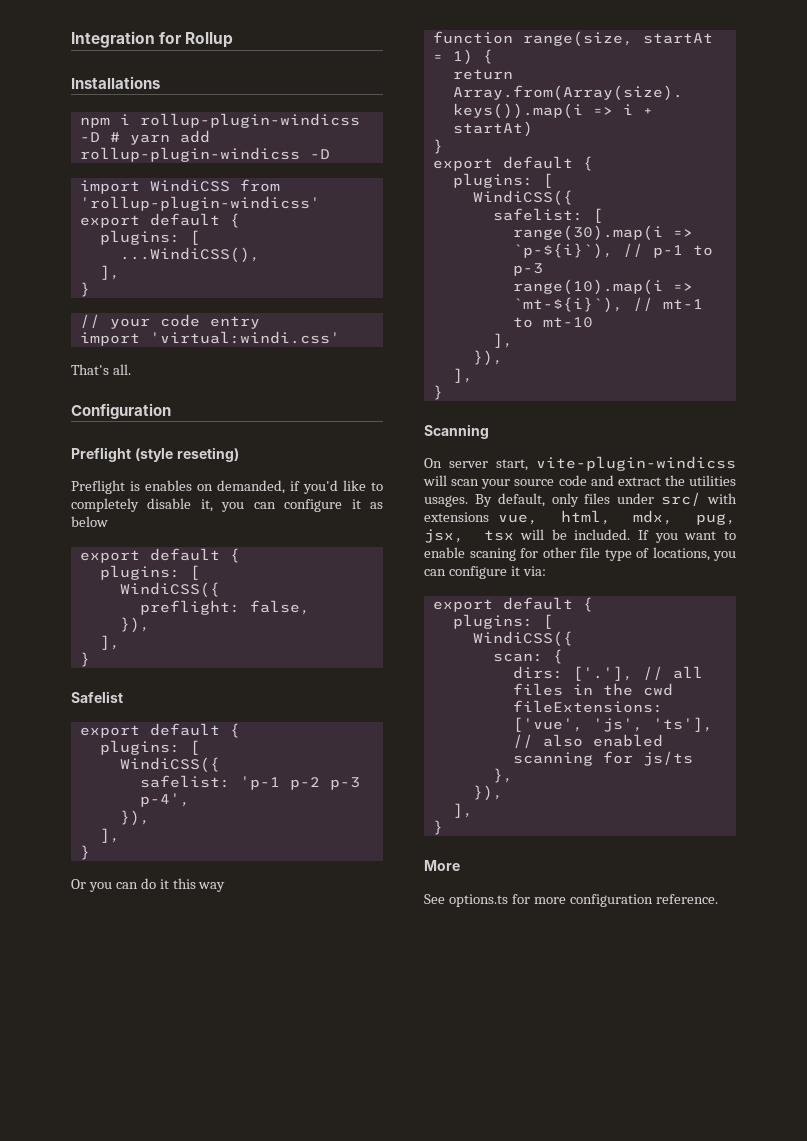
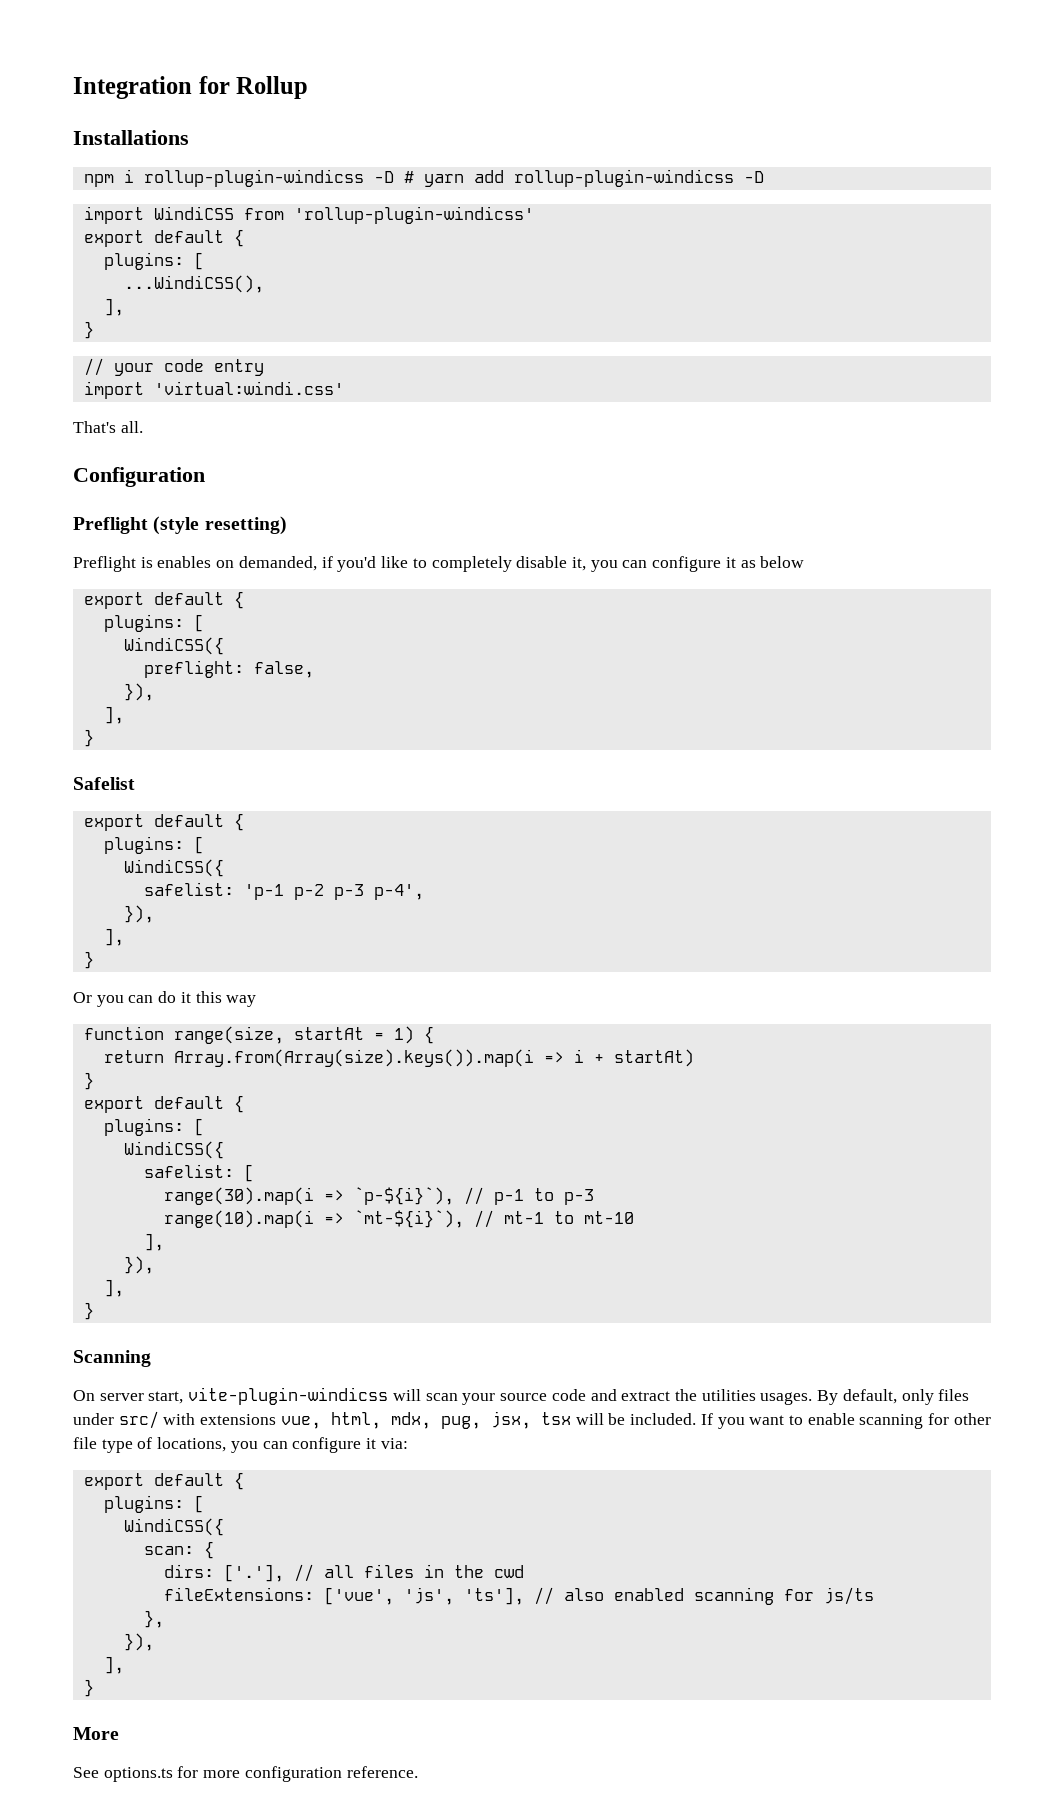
- Preflight (style reseting)
+ Preflight (style resetting)
- If you want to enable scaning for other file type of locations, you can configure it via:
+ If you want to enable scanning for other file type of locations, you can configure it via:

